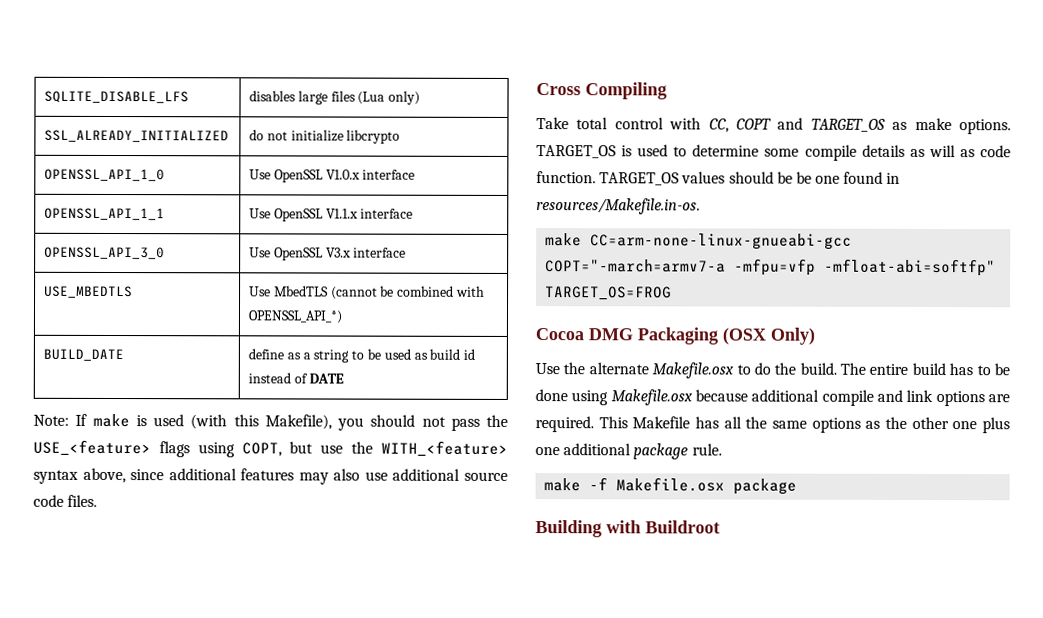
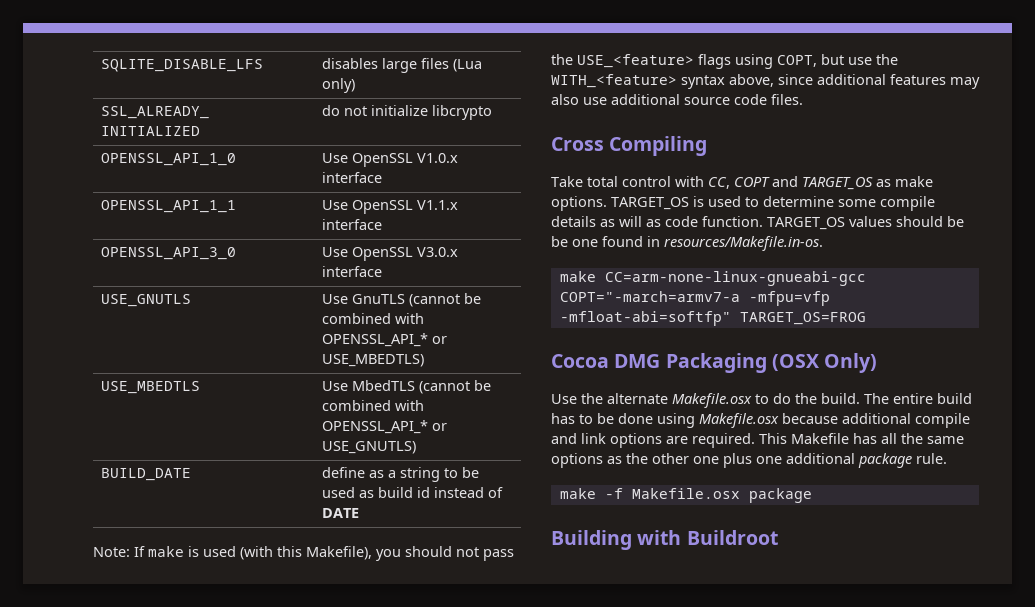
- OPENSSL_API_3_0 | Use OpenSSL V3.x interface
+ OPENSSL_API_3_0 | Use OpenSSL V3.0.x interface
+ USE_GNUTLS | Use GnuTLS (cannot be combined with OPENSSL_API_* or USE_MBEDTLS)
- USE_MBEDTLS | Use MbedTLS (cannot be combined with OPENSSL_API_*)
+ USE_MBEDTLS | Use MbedTLS (cannot be combined with OPENSSL_API_* or USE_GNUTLS)

